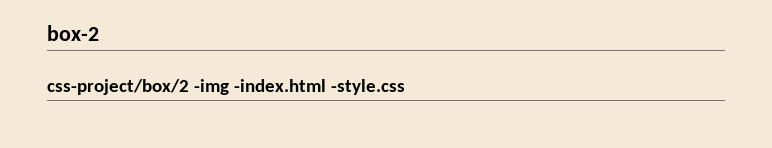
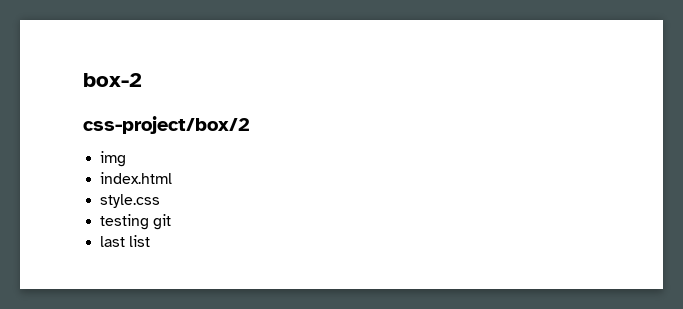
- css-project/box/2 -img -index.html -style.css
+ css-project/box/2
+ img
+ index.html
+ style.css
+ testing git
+ last list

